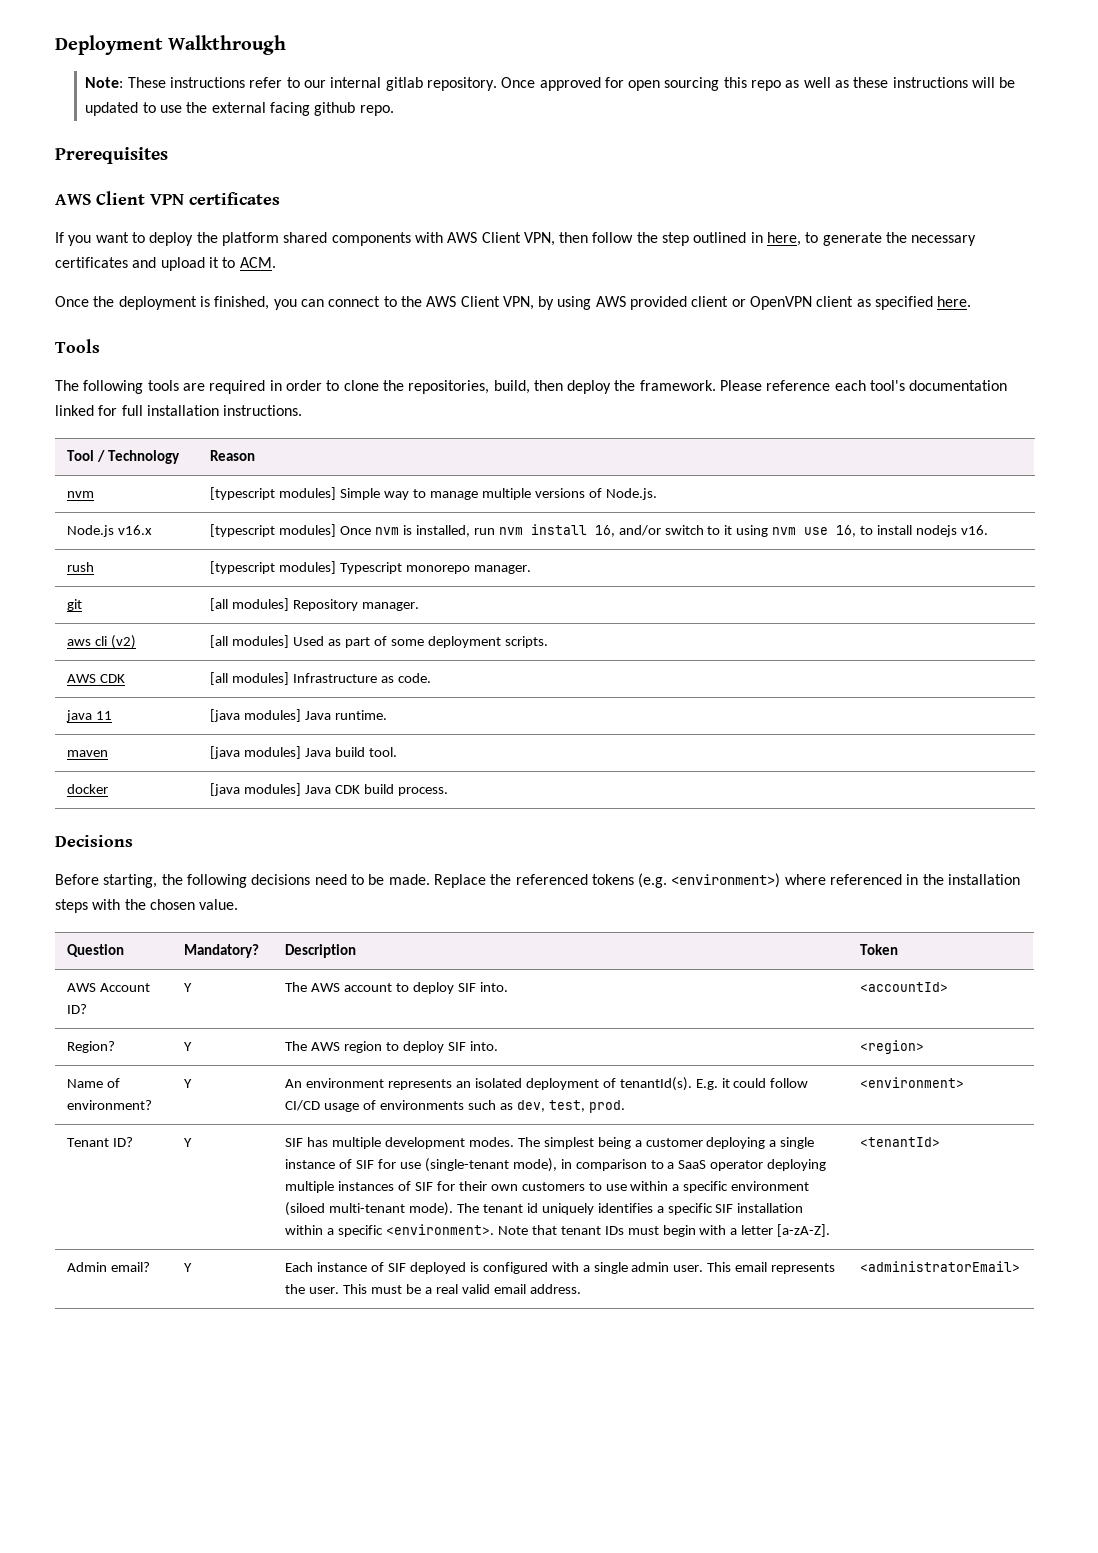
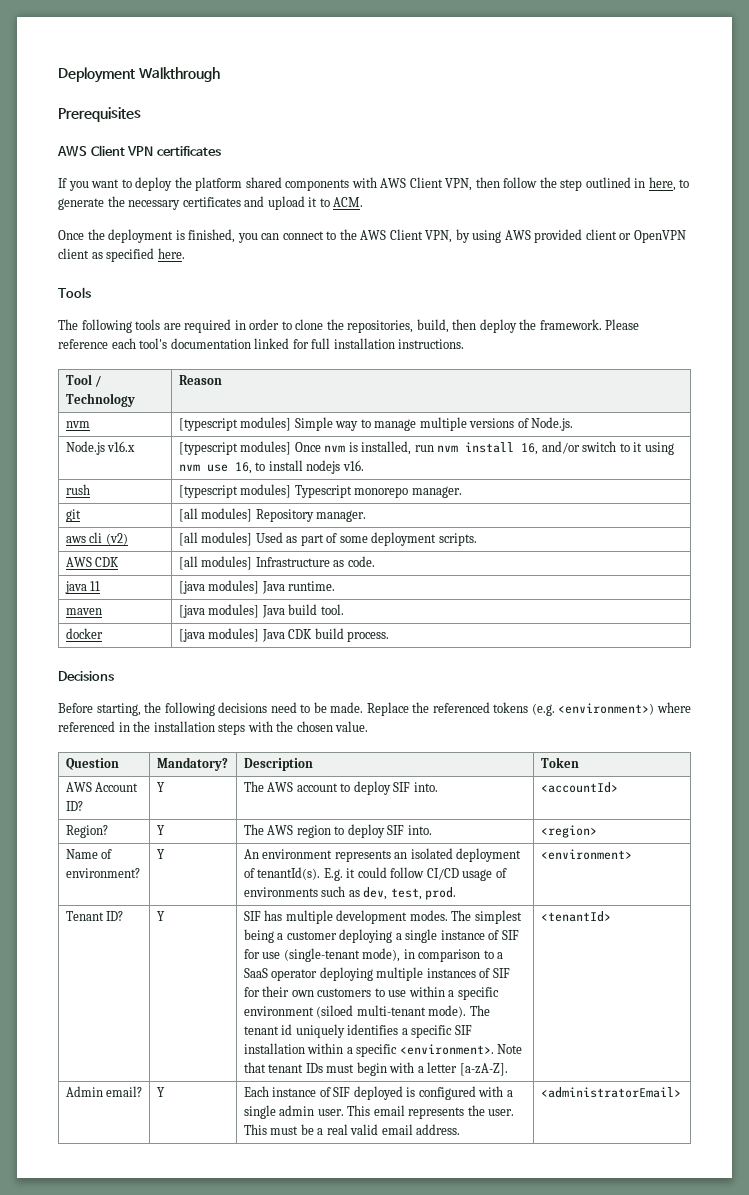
- Note: These instructions refer to our internal gitlab repository. Once approved for open sourcing this repo as well as these instructions will be updated to use the external facing github repo.

